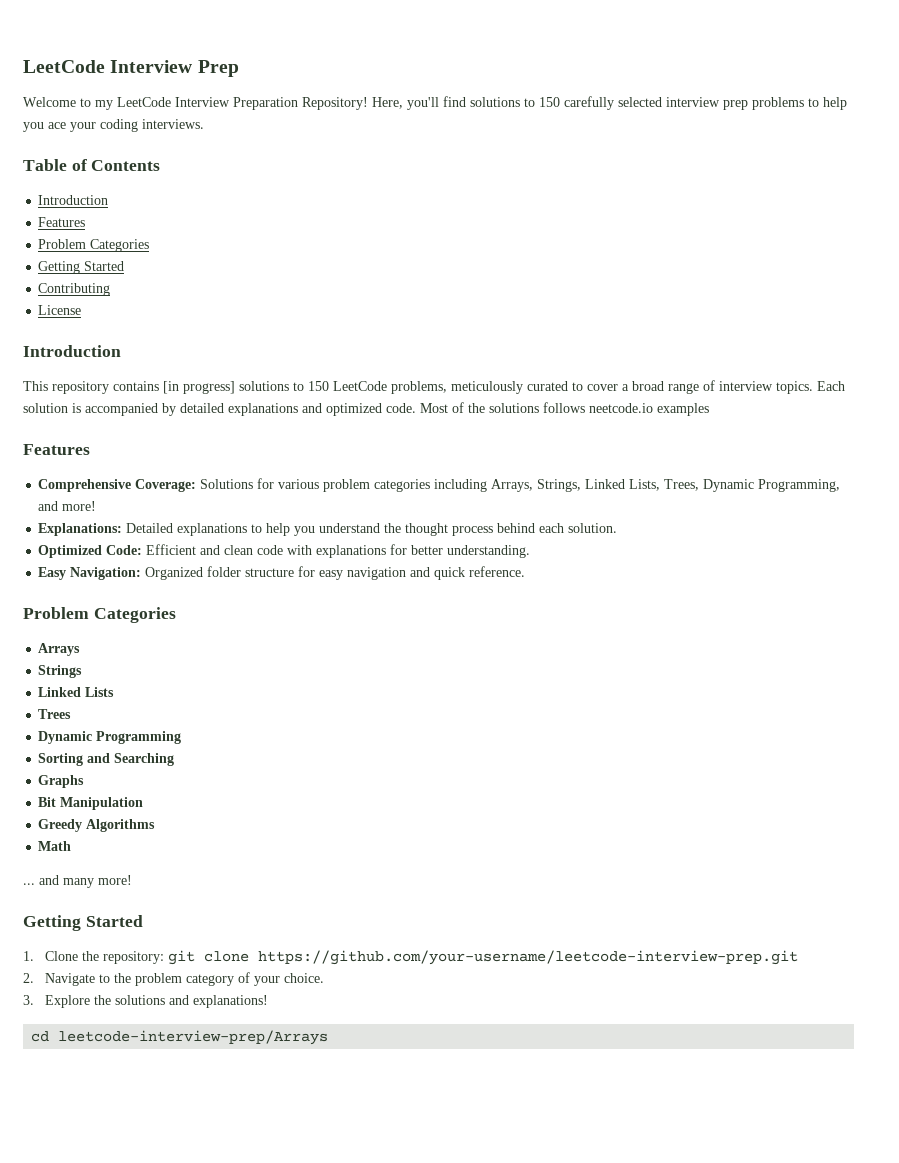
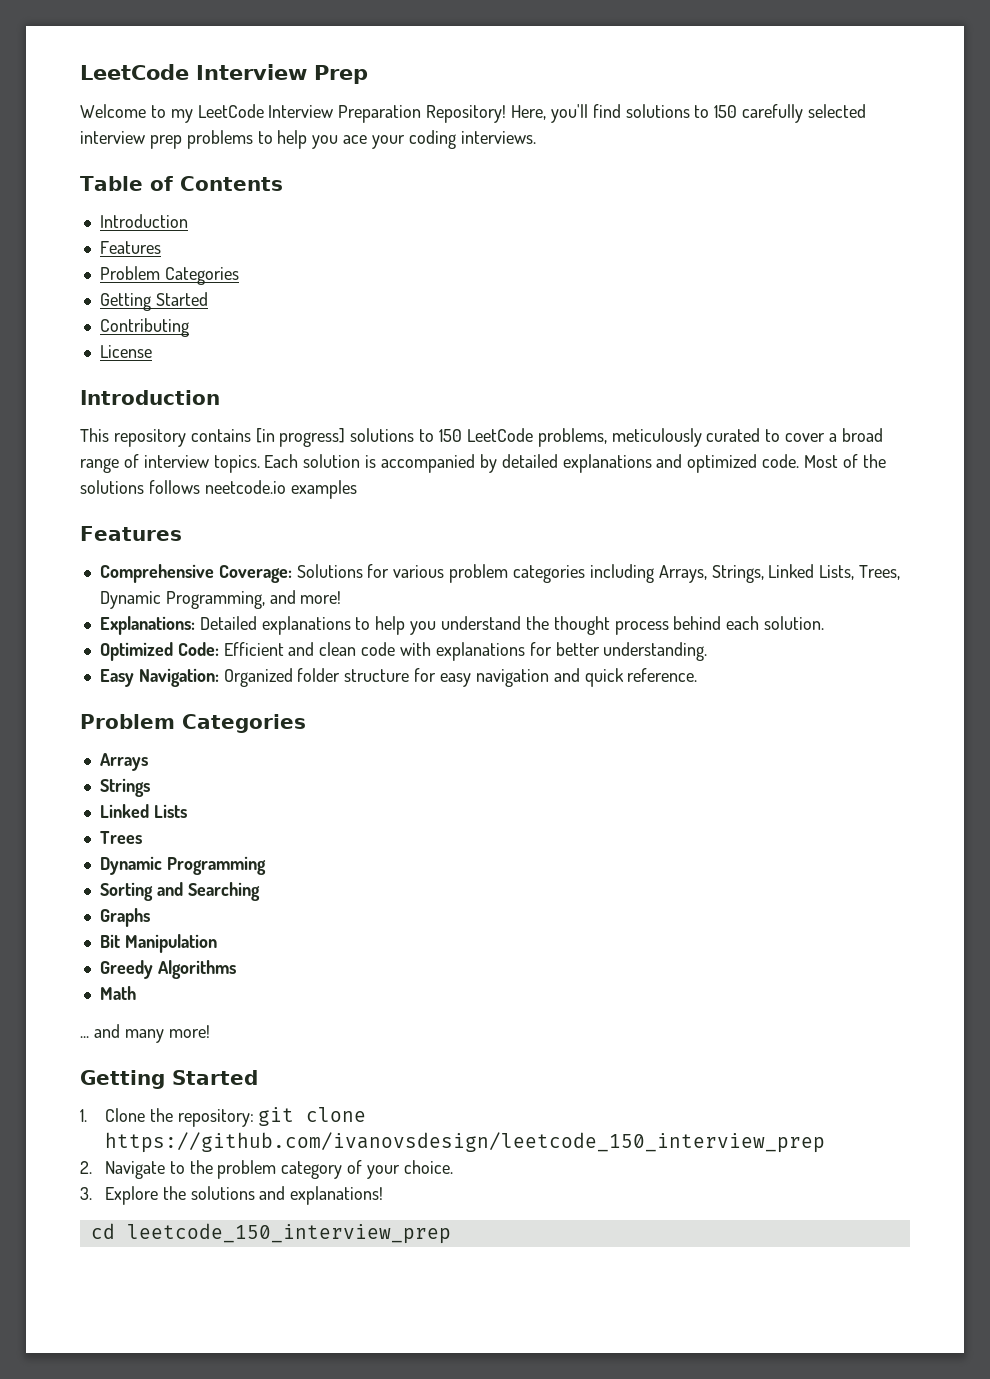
- 1. Clone the repository: git clone https://github.com/your-username/leetcode-interview-prep.git
+ 1. Clone the repository: git clone https://github.com/ivanovsdesign/leetcode_150_interview_prep
- cd leetcode-interview-prep/Arrays
+ cd leetcode_150_interview_prep

